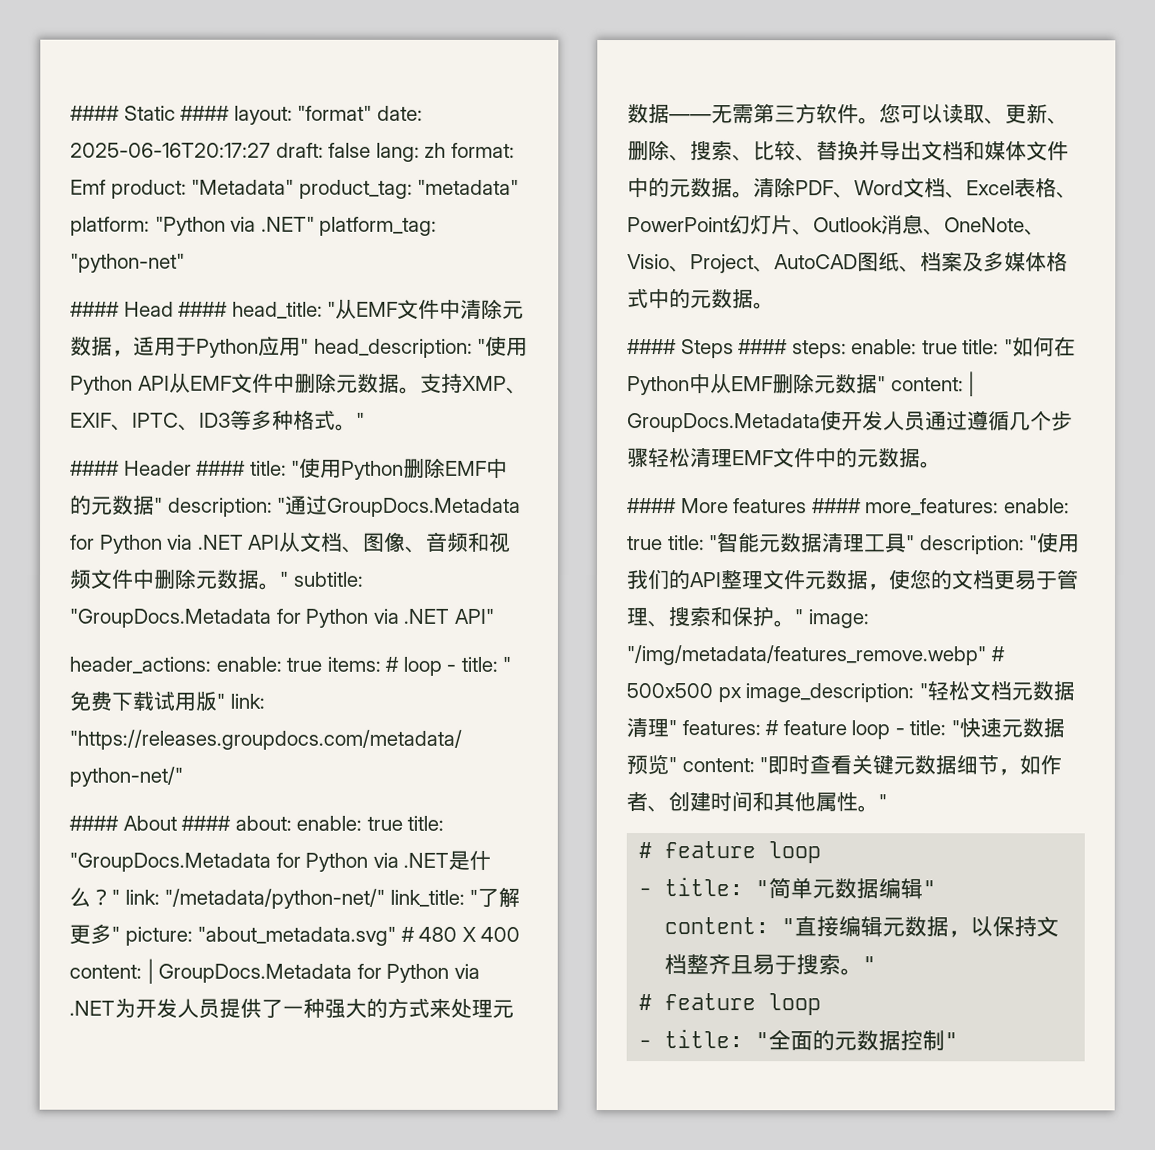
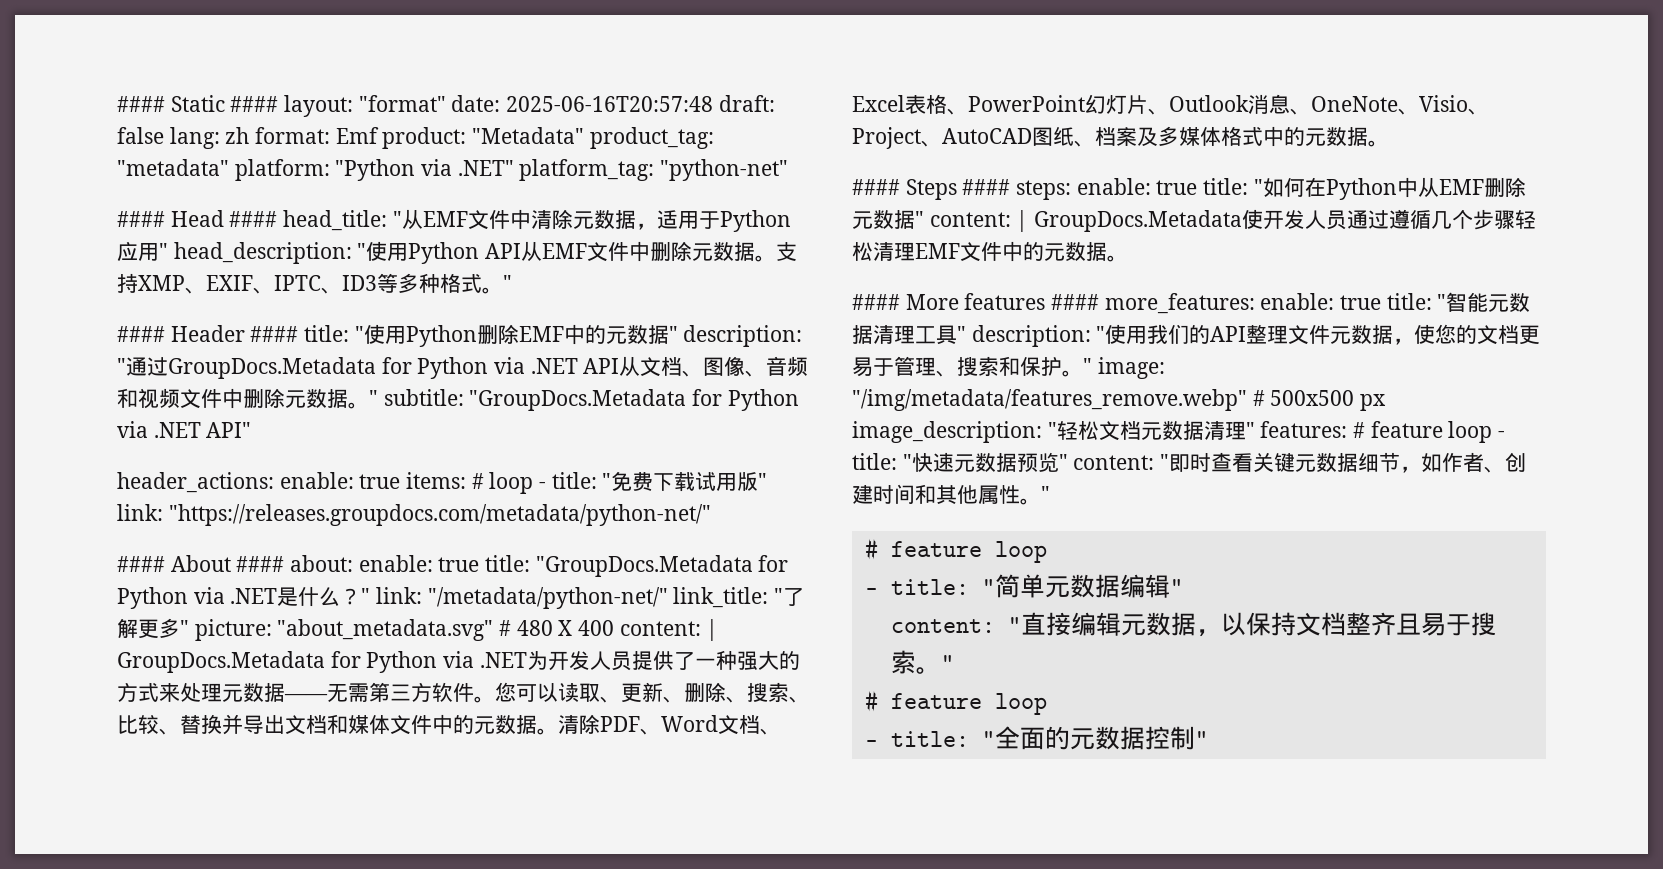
- #### Static #### layout: "format" date: 2025-06-16T20:17:27 draft: false lang: zh format: Emf product: "Metadata" product_tag: "metadata" platform: "Python via .NET" platform_tag: "python-net"
+ #### Static #### layout: "format" date: 2025-06-16T20:57:48 draft: false lang: zh format: Emf product: "Metadata" product_tag: "metadata" platform: "Python via .NET" platform_tag: "python-net"

